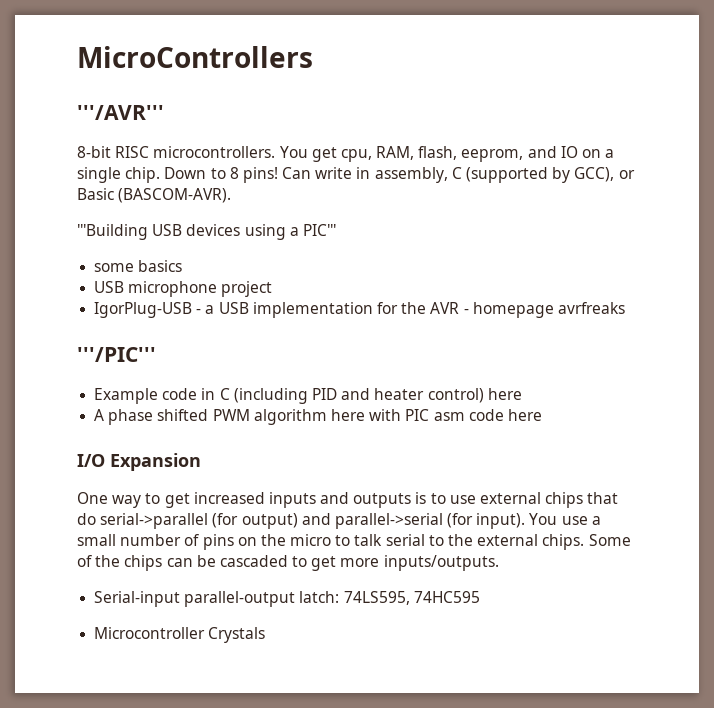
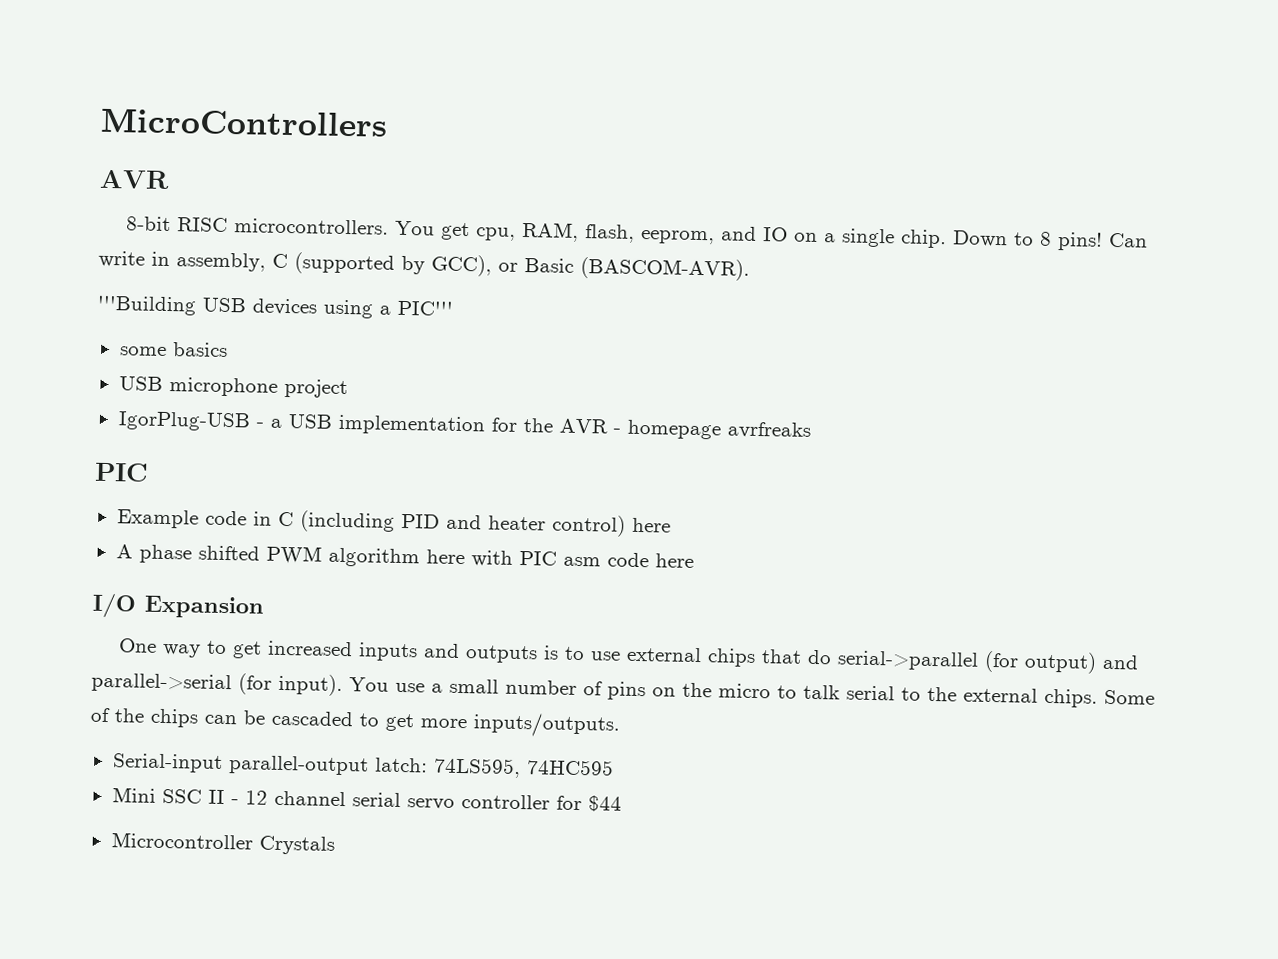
  MicroControllers
- '''/AVR'''
+ AVR
  IgorPlug-USB - a USB implementation for the AVR - homepage avrfreaks
- '''/PIC'''
+ PIC
+ Mini SSC II - 12 channel serial servo controller for $44

